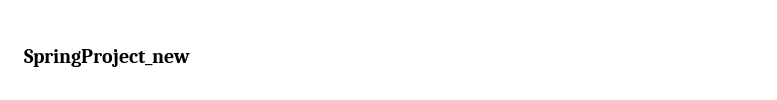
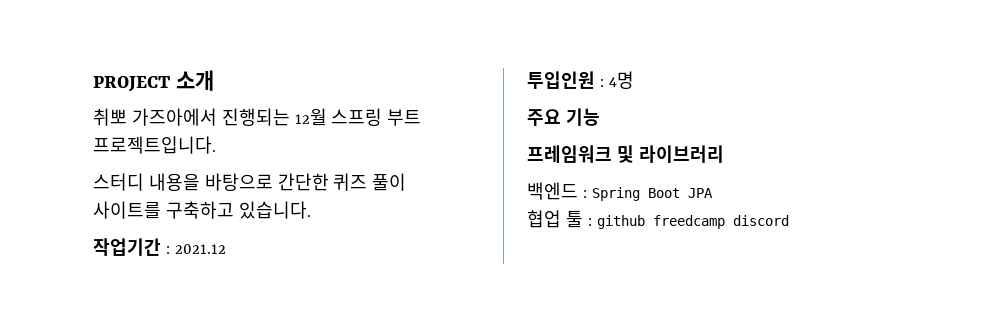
- SpringProject_new
+ PROJECT 소개
+ 취뽀 가즈아에서 진행되는 12월 스프링 부트 프로젝트입니다.
+ 스터디 내용을 바탕으로 간단한 퀴즈 풀이 사이트를 구축하고 있습니다.
+ 작업기간 : 2021.12
+ 투입인원 : 4명
+ 주요 기능
+ 프레임워크 및 라이브러리
+ 백엔드 : Spring Boot JPA
+ 협업 툴 : github freedcamp discord

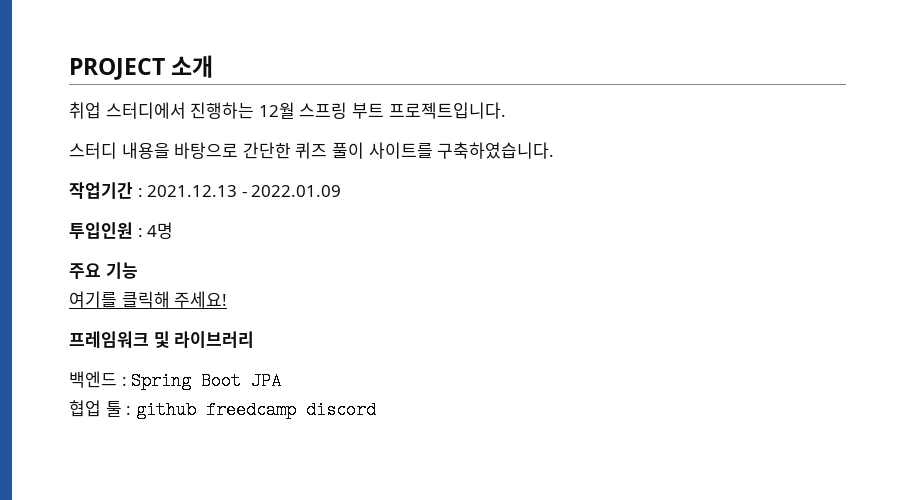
- 취뽀 가즈아에서 진행되는 12월 스프링 부트 프로젝트입니다.
+ 취업 스터디에서 진행하는 12월 스프링 부트 프로젝트입니다.
- 스터디 내용을 바탕으로 간단한 퀴즈 풀이 사이트를 구축하고 있습니다.
+ 스터디 내용을 바탕으로 간단한 퀴즈 풀이 사이트를 구축하였습니다.
- 작업기간 : 2021.12
+ 작업기간 : 2021.12.13 - 2022.01.09
+ 여기를 클릭해 주세요!

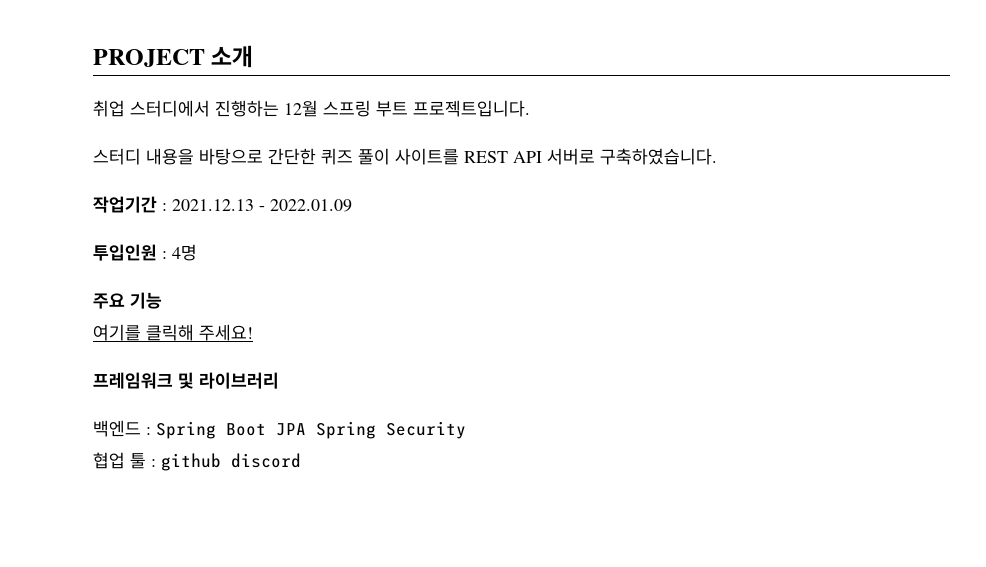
- 스터디 내용을 바탕으로 간단한 퀴즈 풀이 사이트를 구축하였습니다.
+ 스터디 내용을 바탕으로 간단한 퀴즈 풀이 사이트를 REST API 서버로 구축하였습니다.
- 백엔드 : Spring Boot JPA
+ 백엔드 : Spring Boot JPA Spring Security
- 협업 툴 : github freedcamp discord
+ 협업 툴 : github discord

